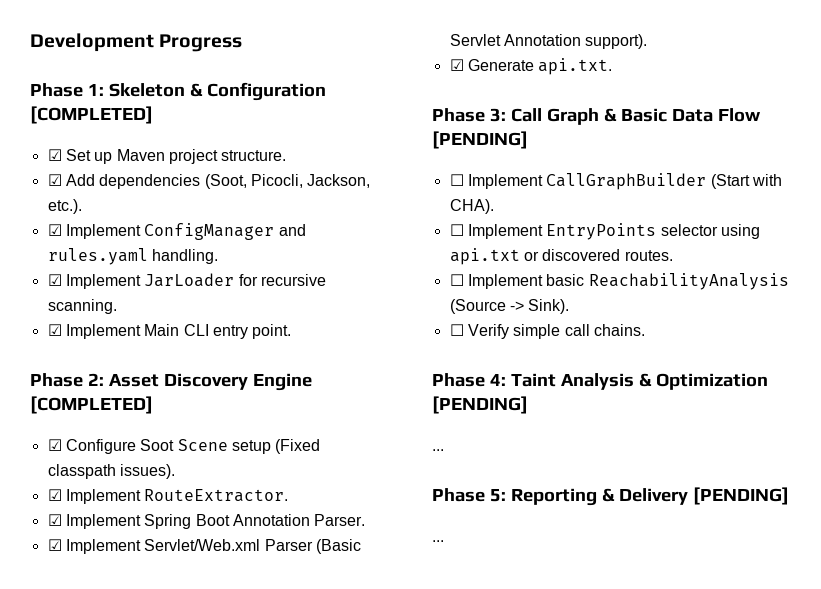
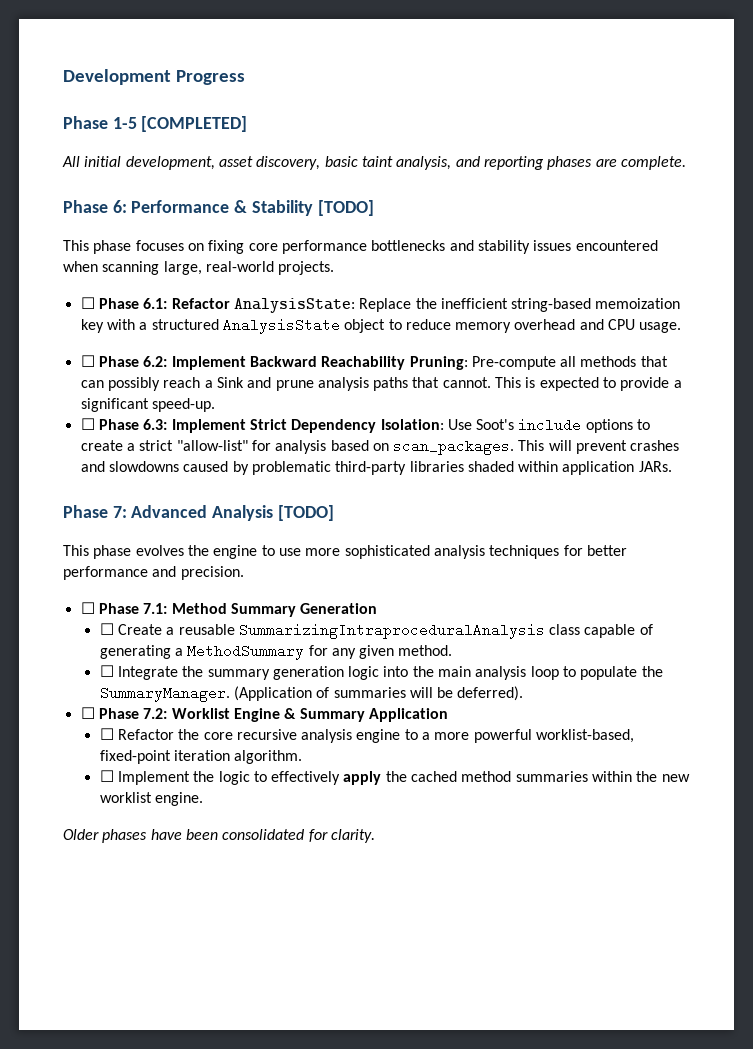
- Phase 1: Skeleton & Configuration [COMPLETED]
- ☑ Set up Maven project structure.
- ☑ Add dependencies (Soot, Picocli, Jackson, etc.).
- ☑ Implement ConfigManager and rules.yaml handling.
- ☑ Implement JarLoader for recursive scanning.
- ☑ Implement Main CLI entry point.
- Phase 2: Asset Discovery Engine [COMPLETED]
- ☑ Configure Soot Scene setup (Fixed classpath issues).
- ☑ Implement RouteExtractor.
- ☑ Implement Spring Boot Annotation Parser.
- ☑ Implement Servlet/Web.xml Parser (Basic Servlet Annotation support).
- ☑ Generate api.txt.
- Phase 3: Call Graph & Basic Data Flow [PENDING]
- ☐ Implement CallGraphBuilder (Start with CHA).
- ☐ Implement EntryPoints selector using api.txt or discovered routes.
- ☐ Implement basic ReachabilityAnalysis (Source -> Sink).
- ☐ Verify simple call chains.
- Phase 4: Taint Analysis & Optimization [PENDING]
- ...
- Phase 5: Reporting & Delivery [PENDING]
- ...
+ Phase 1-5 [COMPLETED]
+ All initial development, asset discovery, basic taint analysis, and reporting phases are complete.
+ Phase 6: Performance & Stability [TODO]
+ This phase focuses on fixing core performance bottlenecks and stability issues encountered when scanning large, real-world projects.
+ ☐ Phase 6.1: Refactor AnalysisState: Replace the inefficient string-based memoization key with a structured AnalysisState object to reduce memory overhead and CPU usage.
+ ☐ Phase 6.2: Implement Backward Reachability Pruning: Pre-compute all methods that can possibly reach a Sink and prune analysis paths that cannot. This is expected to provide a significant speed-up.
+ ☐ Phase 6.3: Implement Strict Dependency Isolation: Use Soot's include options to create a strict "allow-list" for analysis based on scan_packages. This will prevent crashes and slowdowns caused by problematic third-party libraries shaded within application JARs.
+ Phase 7: Advanced Analysis [TODO]
+ This phase evolves the engine to use more sophisticated analysis techniques for better performance and precision.
+ ☐ Phase 7.1: Method Summary Generation
+ ☐ Create a reusable SummarizingIntraproceduralAnalysis class capable of generating a MethodSummary for any given method.
+ ☐ Integrate the summary generation logic into the main analysis loop to populate the SummaryManager. (Application of summaries will be deferred).
+ ☐ Phase 7.2: Worklist Engine & Summary Application
+ ☐ Refactor the core recursive analysis engine to a more powerful worklist-based, fixed-point iteration algorithm.
+ ☐ Implement the logic to effectively apply the cached method summaries within the new worklist engine.
+ Older phases have been consolidated for clarity.

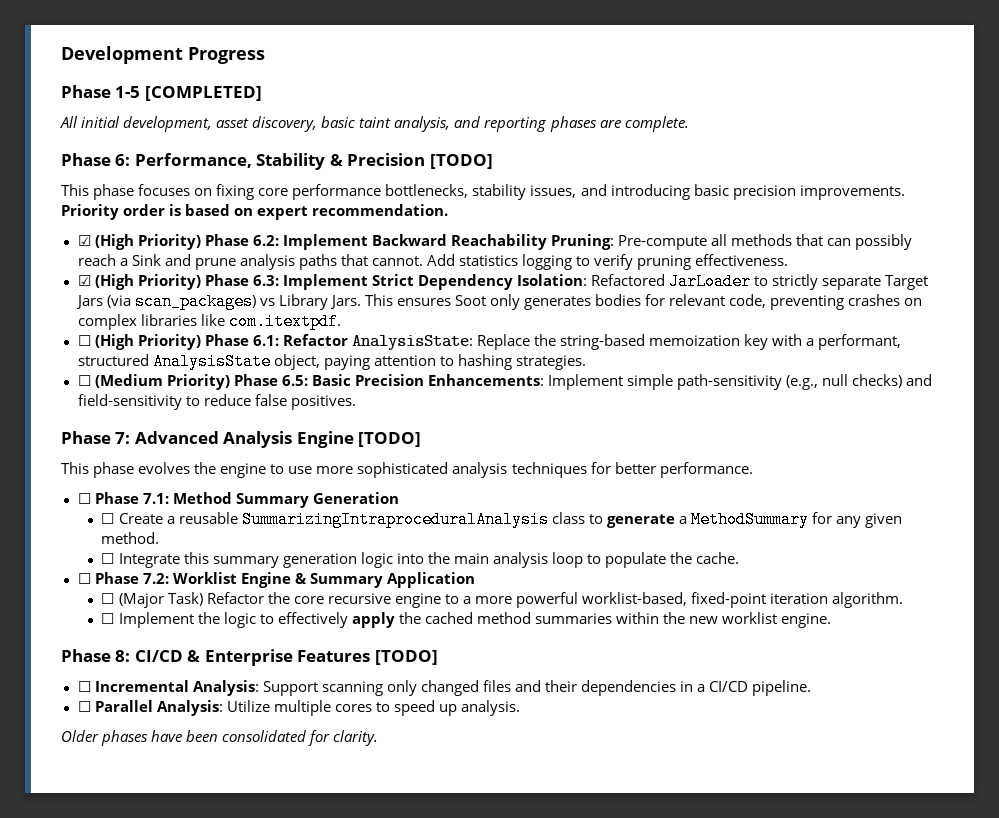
- Phase 6: Performance & Stability [TODO]
+ Phase 6: Performance, Stability & Precision [TODO]
- This phase focuses on fixing core performance bottlenecks and stability issues encountered when scanning large, real-world projects.
- ☐ Phase 6.1: Refactor AnalysisState: Replace the inefficient string-based memoization key with a structured AnalysisState object to reduce memory overhead and CPU usage.
- ☐ Phase 6.2: Implement Backward Reachability Pruning: Pre-compute all methods that can possibly reach a Sink and prune analysis paths that cannot.
+ This phase focuses on fixing core performance bottlenecks, stability issues, and introducing basic precision improvements. Priority order is based on expert recommendation.
+ ☑ (High Priority) Phase 6.2: Implement Backward Reachability Pruning: Pre-compute all methods that can possibly reach a Sink and prune analysis paths that cannot.
- This is expected to provide a significant speed-up.
- ☐ Phase 6.3: Implement Strict Dependency Isolation: Use Soot's include options to create a strict "allow-list" for analysis based on scan_packages. This will prevent crashes and slowdowns caused by problematic third-party libraries shaded within application JARs.
+ Add statistics logging to verify pruning effectiveness.
+ ☑ (High Priority) Phase 6.3: Implement Strict Dependency Isolation: Refactored JarLoader to strictly separate Target Jars (via scan_packages) vs Library Jars. This ensures Soot only generates bodies for relevant code, preventing crashes on complex libraries like com.itextpdf.
+ ☐ (High Priority) Phase 6.1: Refactor AnalysisState: Replace the string-based memoization key with a performant, structured AnalysisState object, paying attention to hashing strategies.
+ ☐ (Medium Priority) Phase 6.5: Basic Precision Enhancements: Implement simple path-sensitivity (e.g., null checks) and field-sensitivity to reduce false positives.
- Phase 7: Advanced Analysis [TODO]
+ Phase 7: Advanced Analysis Engine [TODO]
- This phase evolves the engine to use more sophisticated analysis techniques for better performance and precision.
+ This phase evolves the engine to use more sophisticated analysis techniques for better performance.
- ☐ Create a reusable SummarizingIntraproceduralAnalysis class capable of generating a MethodSummary for any given method.
+ ☐ Create a reusable SummarizingIntraproceduralAnalysis class to generate a MethodSummary for any given method.
- ☐ Integrate the summary generation logic into the main analysis loop to populate the SummaryManager. (Application of summaries will be deferred).
+ ☐ Integrate this summary generation logic into the main analysis loop to populate the cache.
- ☐ Refactor the core recursive analysis engine to a more powerful worklist-based, fixed-point iteration algorithm.
+ ☐ (Major Task) Refactor the core recursive engine to a more powerful worklist-based, fixed-point iteration algorithm.
+ Phase 8: CI/CD & Enterprise Features [TODO]
+ ☐ Incremental Analysis: Support scanning only changed files and their dependencies in a CI/CD pipeline.
+ ☐ Parallel Analysis: Utilize multiple cores to speed up analysis.

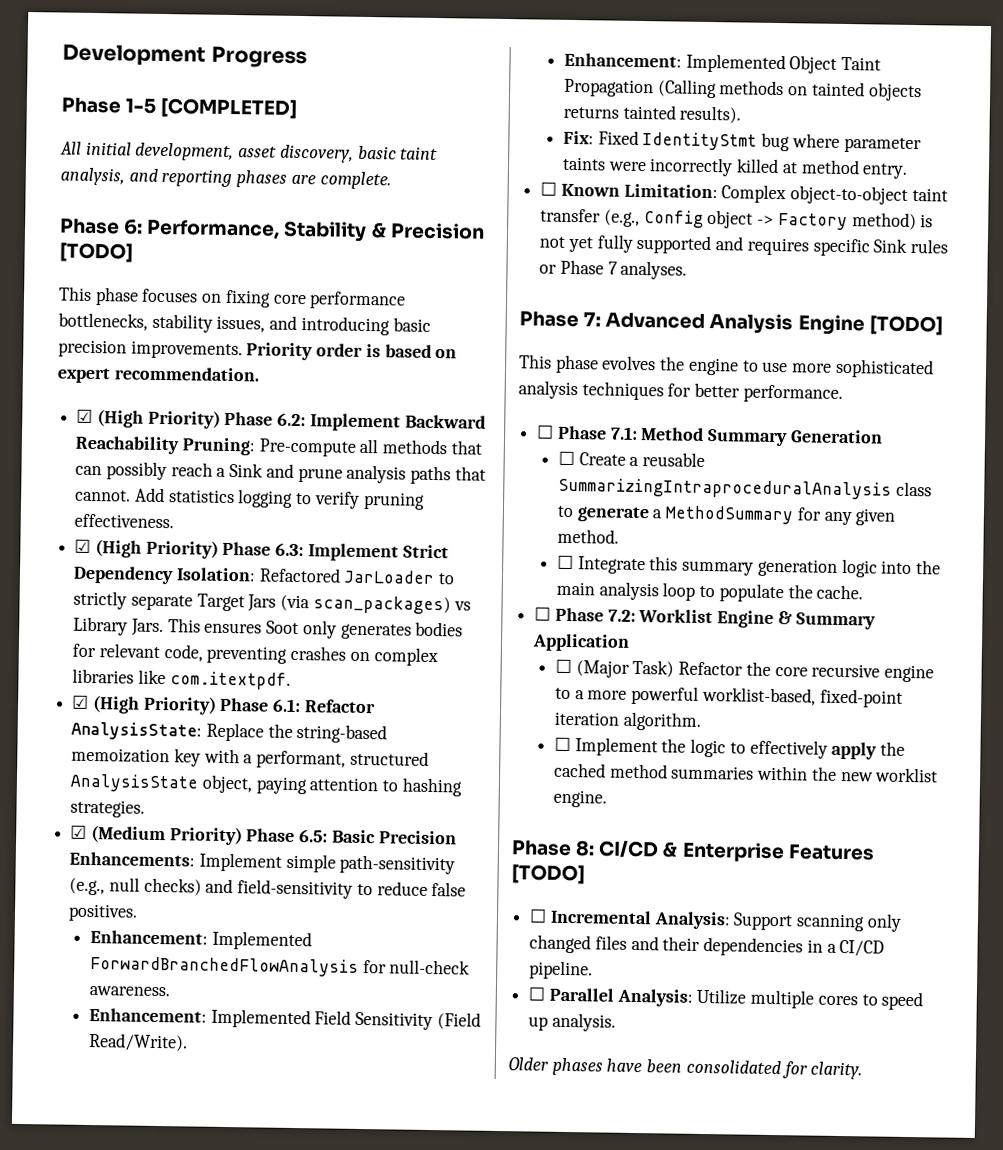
- ☐ (High Priority) Phase 6.1: Refactor AnalysisState: Replace the string-based memoization key with a performant, structured AnalysisState object, paying attention to hashing strategies.
+ ☑ (High Priority) Phase 6.1: Refactor AnalysisState: Replace the string-based memoization key with a performant, structured AnalysisState object, paying attention to hashing strategies.
- ☐ (Medium Priority) Phase 6.5: Basic Precision Enhancements: Implement simple path-sensitivity (e.g., null checks) and field-sensitivity to reduce false positives.
+ ☑ (Medium Priority) Phase 6.5: Basic Precision Enhancements: Implement simple path-sensitivity (e.g., null checks) and field-sensitivity to reduce false positives.
+ Enhancement: Implemented ForwardBranchedFlowAnalysis for null-check awareness.
+ Enhancement: Implemented Field Sensitivity (Field Read/Write).
+ Enhancement: Implemented Object Taint Propagation (Calling methods on tainted objects returns tainted results).
+ Fix: Fixed IdentityStmt bug where parameter taints were incorrectly killed at method entry.
+ ☐ Known Limitation: Complex object-to-object taint transfer (e.g., Config object -> Factory method) is not yet fully supported and requires specific Sink rules or Phase 7 analyses.

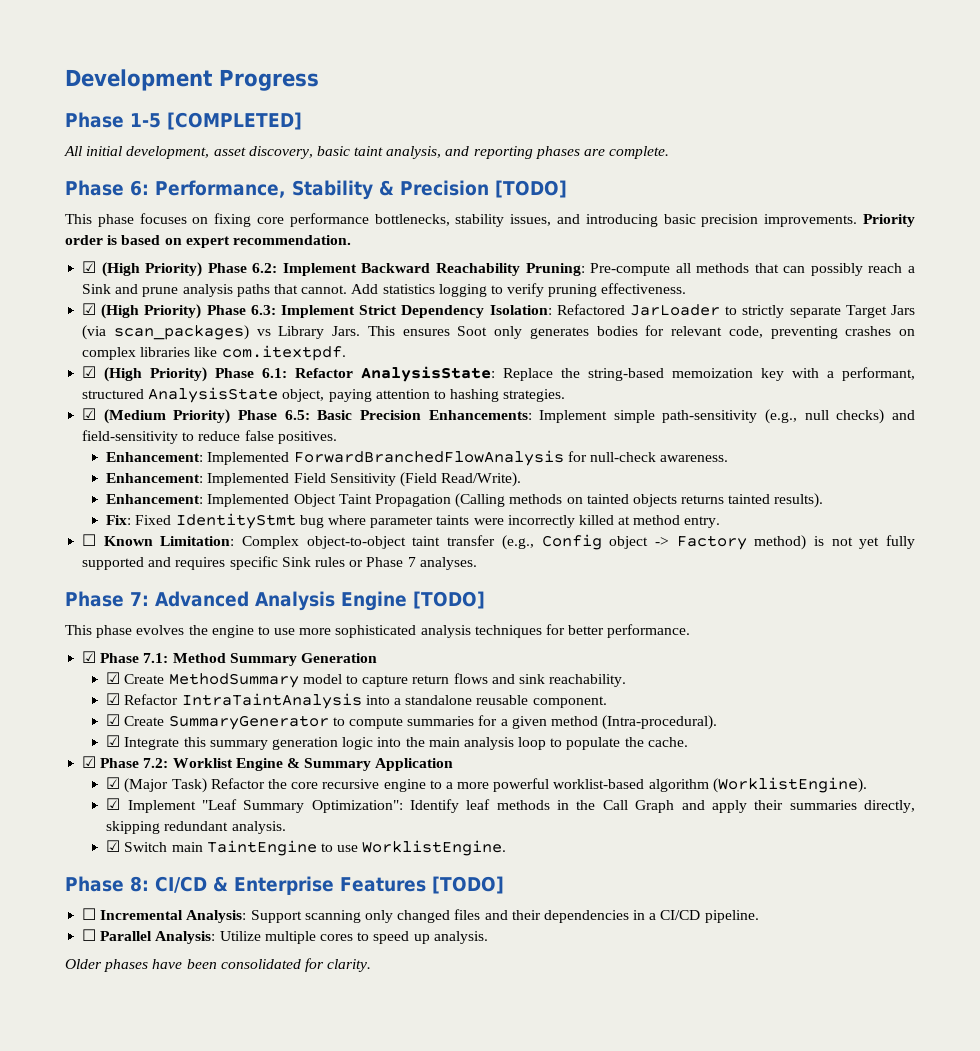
- ☐ Phase 7.1: Method Summary Generation
+ ☑ Phase 7.1: Method Summary Generation
- ☐ Create a reusable SummarizingIntraproceduralAnalysis class to generate a MethodSummary for any given method.
- ☐ Integrate this summary generation logic into the main analysis loop to populate the cache.
+ ☑ Create MethodSummary model to capture return flows and sink reachability.
+ ☑ Refactor IntraTaintAnalysis into a standalone reusable component.
+ ☑ Create SummaryGenerator to compute summaries for a given method (Intra-procedural).
+ ☑ Integrate this summary generation logic into the main analysis loop to populate the cache.
- ☐ Phase 7.2: Worklist Engine & Summary Application
+ ☑ Phase 7.2: Worklist Engine & Summary Application
- ☐ (Major Task) Refactor the core recursive engine to a more powerful worklist-based, fixed-point iteration algorithm.
- ☐ Implement the logic to effectively apply the cached method summaries within the new worklist engine.
+ ☑ (Major Task) Refactor the core recursive engine to a more powerful worklist-based algorithm (WorklistEngine).
+ ☑ Implement "Leaf Summary Optimization": Identify leaf methods in the Call Graph and apply their summaries directly, skipping redundant analysis.
+ ☑ Switch main TaintEngine to use WorklistEngine.

